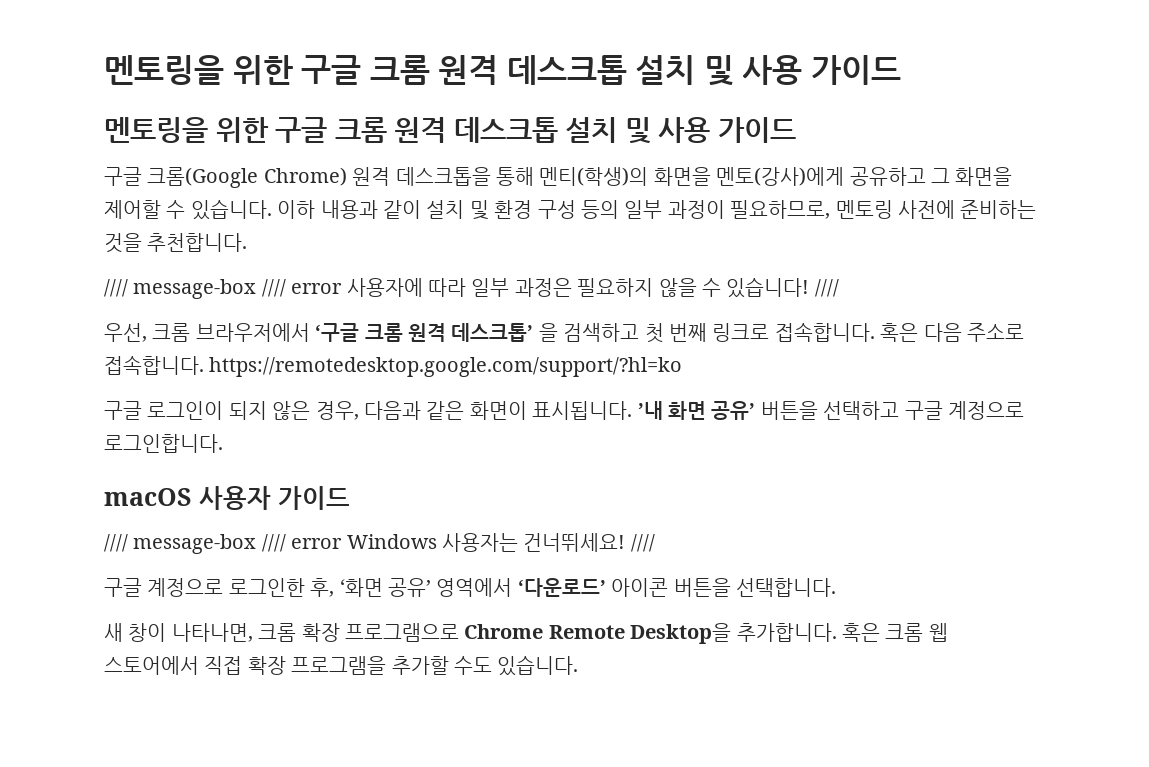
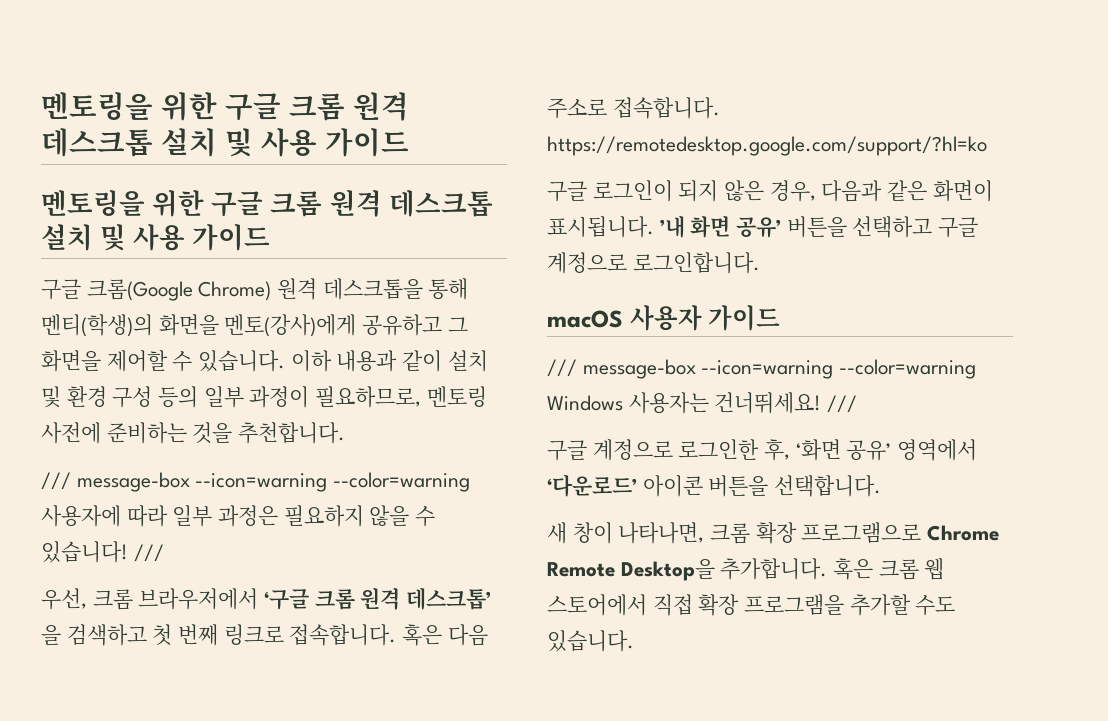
- //// message-box //// error 사용자에 따라 일부 과정은 필요하지 않을 수 있습니다! ////
+ /// message-box --icon=warning --color=warning 사용자에 따라 일부 과정은 필요하지 않을 수 있습니다! ///
- //// message-box //// error Windows 사용자는 건너뛰세요! ////
+ /// message-box --icon=warning --color=warning Windows 사용자는 건너뛰세요! ///

